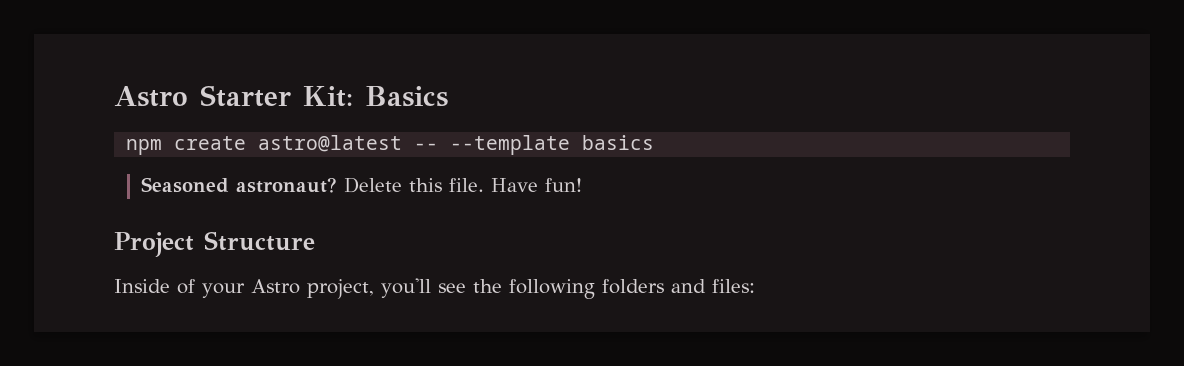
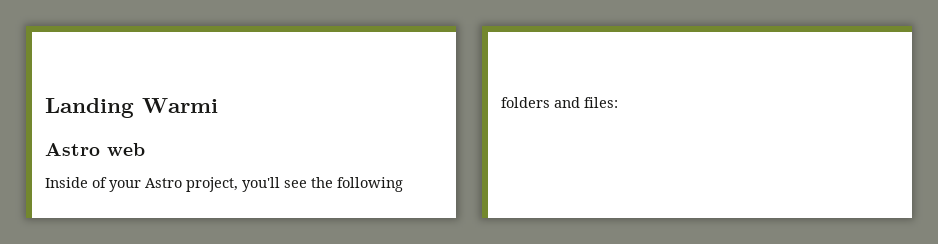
- Astro Starter Kit: Basics
- npm create astro@latest -- --template basics
- Seasoned astronaut? Delete this file. Have fun!
- Project Structure
+ Landing Warmi
+ Astro web

